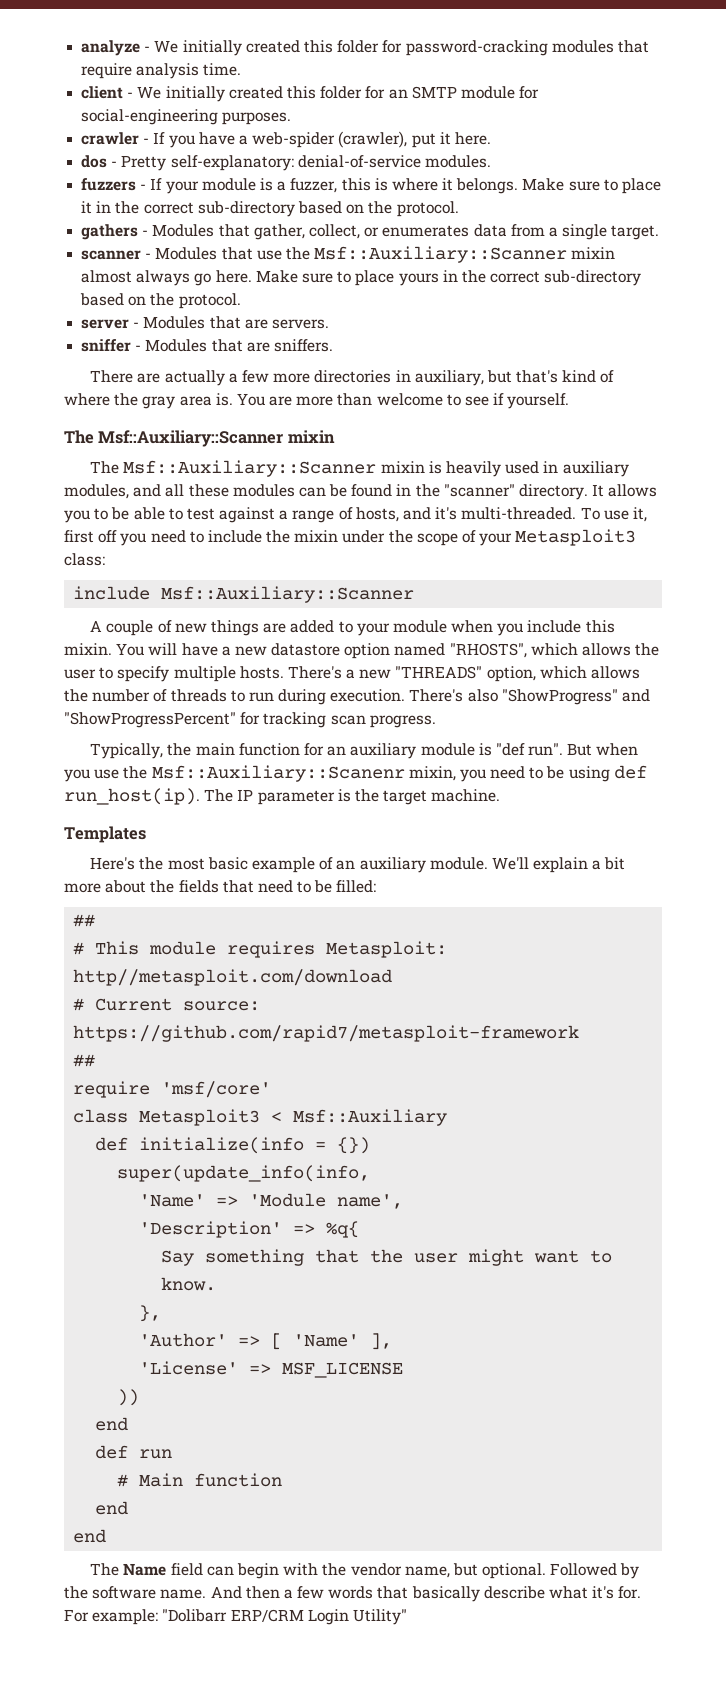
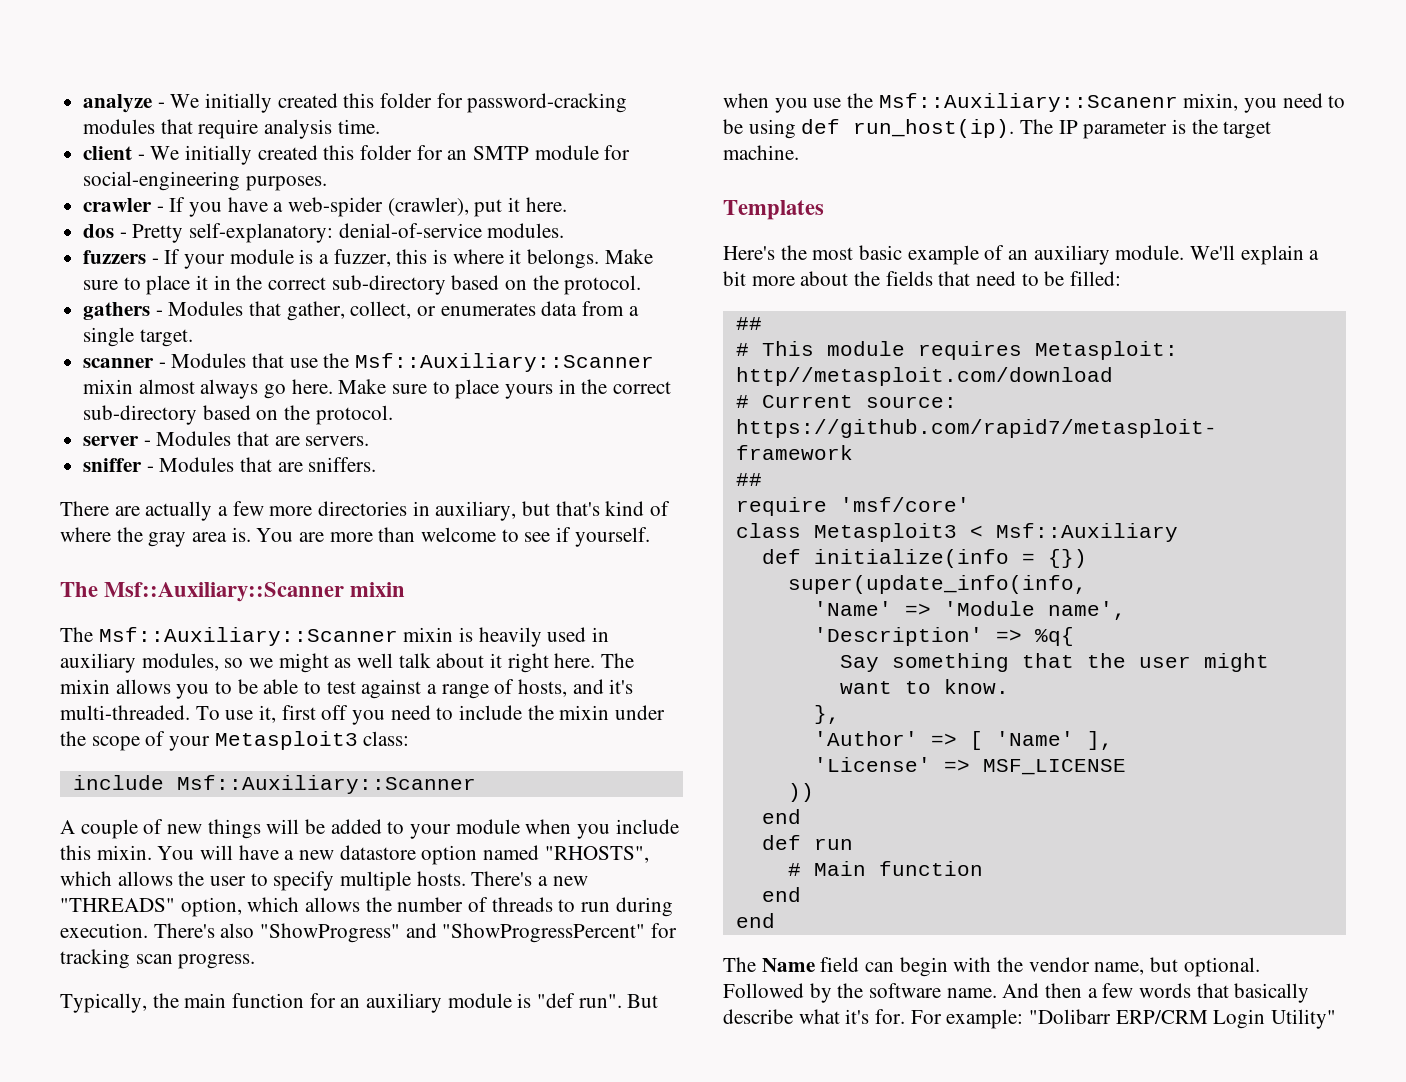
- The Msf::Auxiliary::Scanner mixin is heavily used in auxiliary modules, and all these modules can be found in the "scanner" directory. It allows you to be able to test against a range of hosts, and it's multi-threaded.
+ The Msf::Auxiliary::Scanner mixin is heavily used in auxiliary modules, so we might as well talk about it right here. The mixin allows you to be able to test against a range of hosts, and it's multi-threaded.
- A couple of new things are added to your module when you include this mixin.
+ A couple of new things will be added to your module when you include this mixin.

